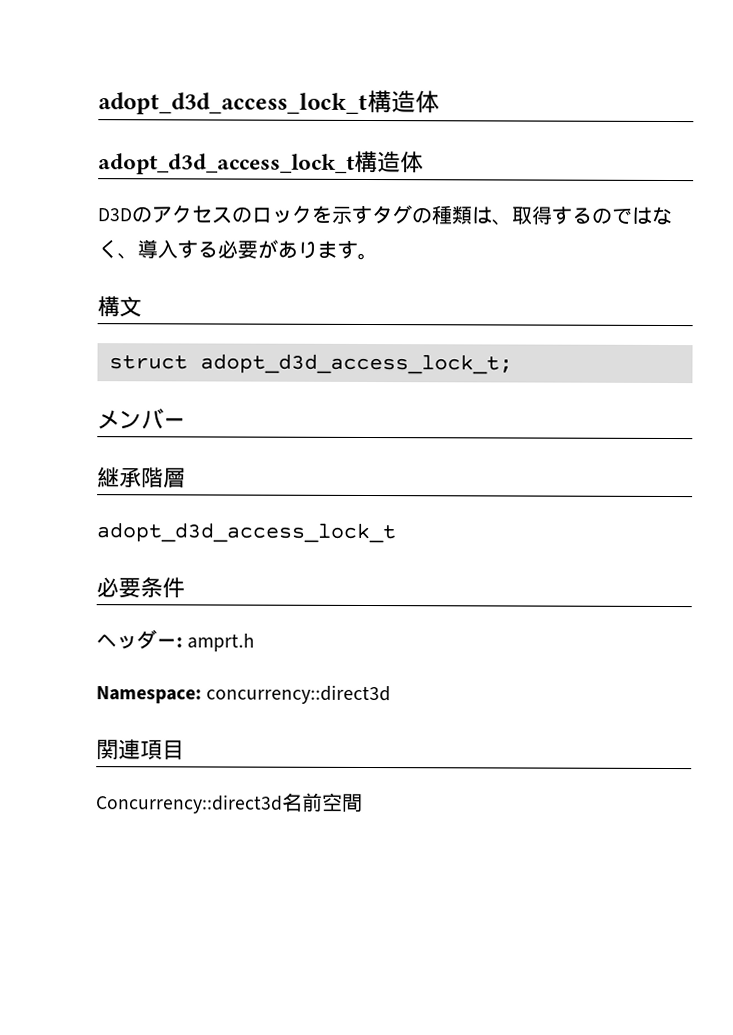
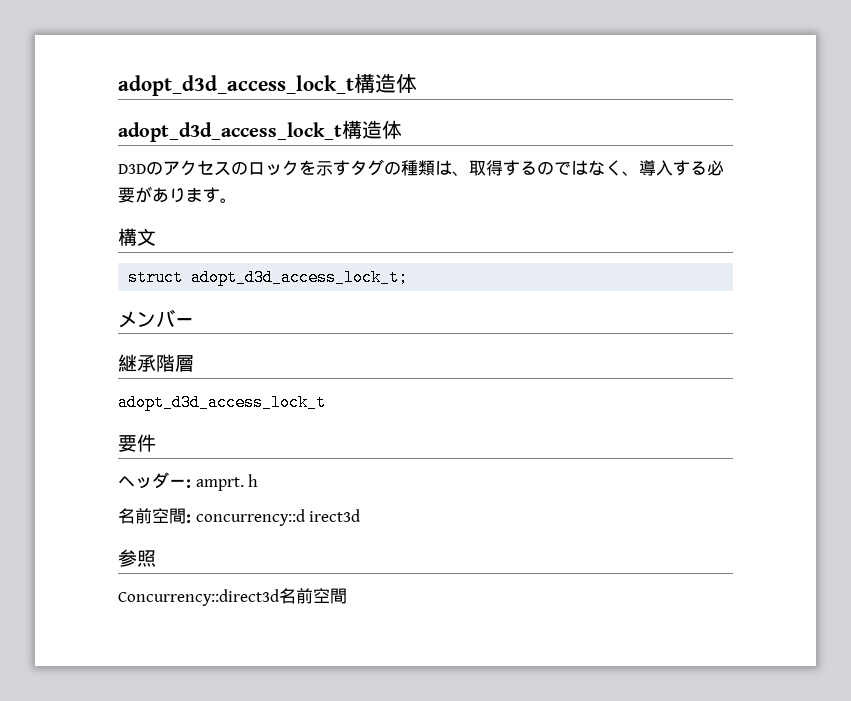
- 必要条件
+ 要件
- ヘッダー: amprt.h
- Namespace: concurrency::direct3d
- 関連項目
+ ヘッダー: amprt. h
+ 名前空間: concurrency::d irect3d
+ 参照

